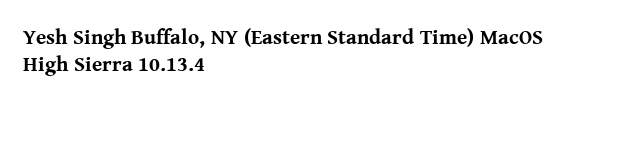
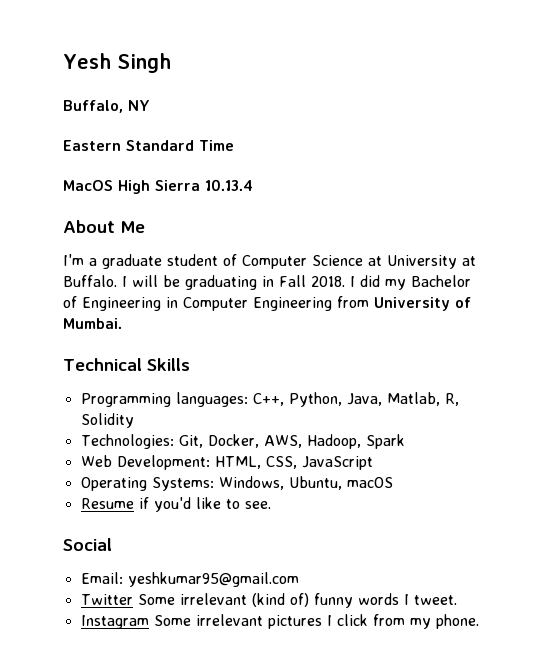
- Yesh Singh Buffalo, NY (Eastern Standard Time) MacOS High Sierra 10.13.4
+ Yesh Singh
+ Buffalo, NY
+ Eastern Standard Time
+ MacOS High Sierra 10.13.4
+ About Me
+ I'm a graduate student of Computer Science at University at Buffalo. I will be graduating in Fall 2018. I did my Bachelor of Engineering in Computer Engineering from University of Mumbai.
+ Technical Skills
+ Programming languages: C++, Python, Java, Matlab, R, Solidity
+ Technologies: Git, Docker, AWS, Hadoop, Spark
+ Web Development: HTML, CSS, JavaScript
+ Operating Systems: Windows, Ubuntu, macOS
+ Resume if you'd like to see.
+ Social
+ Email: yeshkumar95@gmail.com
+ Twitter Some irrelevant (kind of) funny words I tweet.
+ Instagram Some irrelevant pictures I click from my phone.

